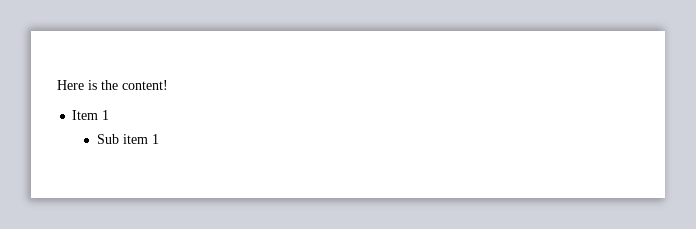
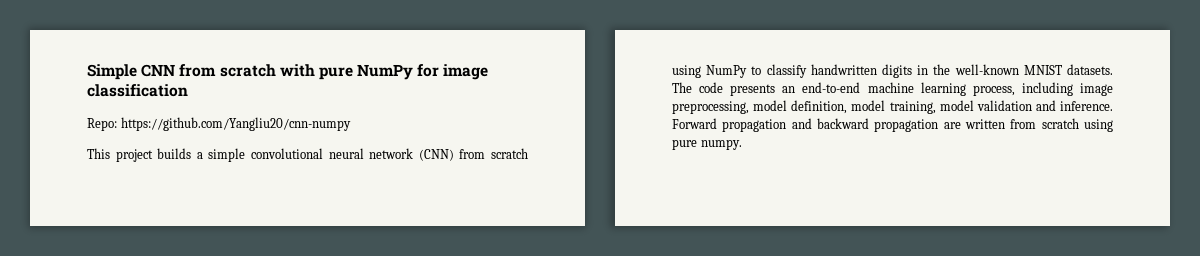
- Here is the content!
- Item 1
- Sub item 1
+ Simple CNN from scratch with pure NumPy for image classification
+ Repo: https://github.com/Yangliu20/cnn-numpy
+ This project builds a simple convolutional neural network (CNN) from scratch using NumPy to classify handwritten digits in the well-known MNIST datasets. The code presents an end-to-end machine learning process, including image preprocessing, model definition, model training, model validation and inference. Forward propagation and backward propagation are written from scratch using pure numpy.

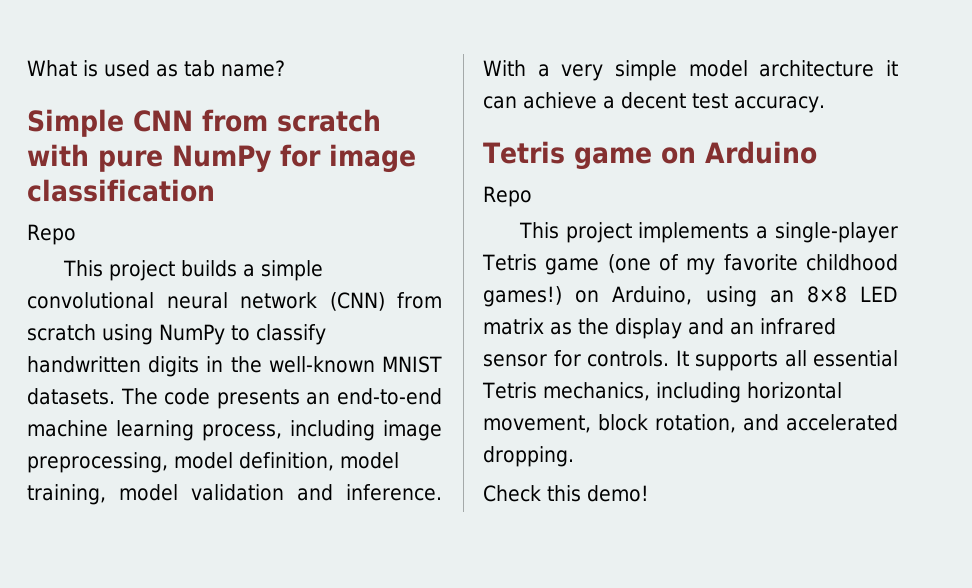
+ What is used as tab name?
  Simple CNN from scratch with pure NumPy for image classification
- Repo: https://github.com/Yangliu20/cnn-numpy
+ Repo
- Forward propagation and backward propagation are written from scratch using pure numpy.
+ With a very simple model architecture it can achieve a decent test accuracy.
+ Tetris game on Arduino
+ Repo
+ This project implements a single-player Tetris game (one of my favorite childhood games!) on Arduino, using an 8×8 LED matrix as the display and an infrared sensor for controls. It supports all essential Tetris mechanics, including horizontal movement, block rotation, and accelerated dropping.
+ Check this demo!

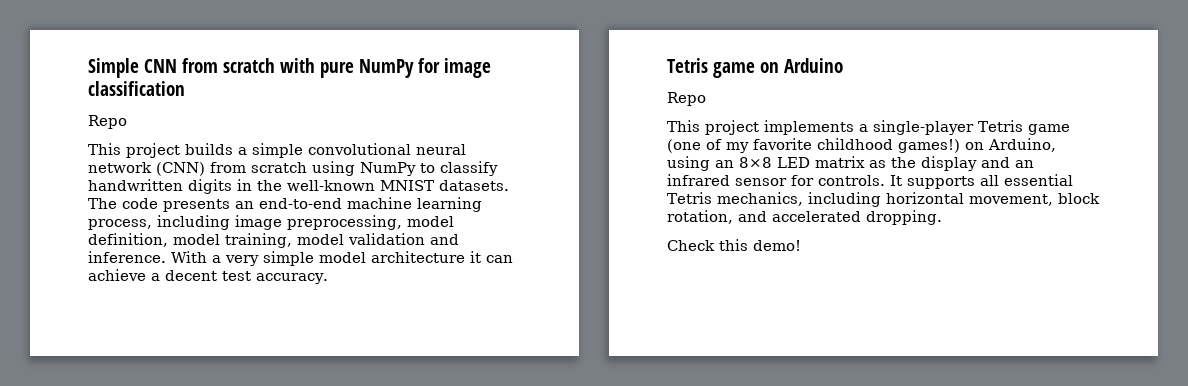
- What is used as tab name?

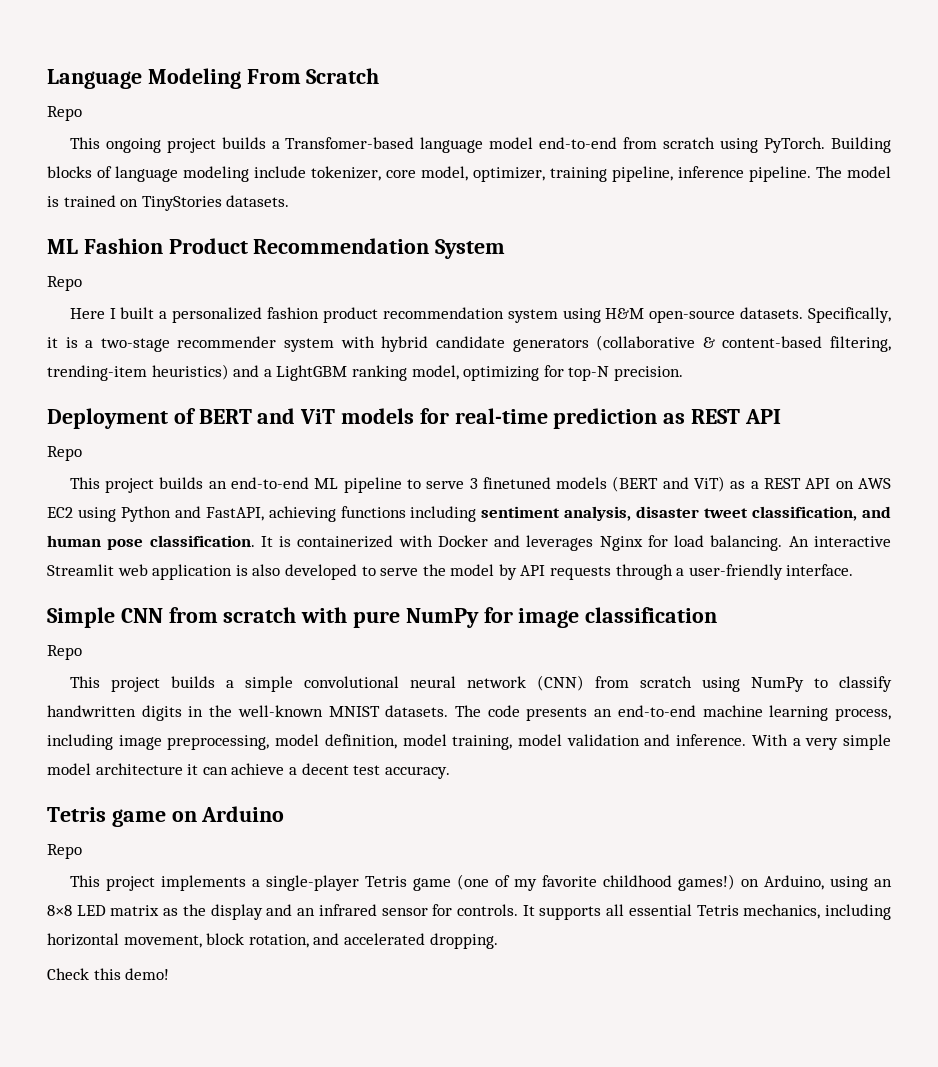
+ Language Modeling From Scratch
+ Repo
+ This ongoing project builds a Transfomer-based language model end-to-end from scratch using PyTorch. Building blocks of language modeling include tokenizer, core model, optimizer, training pipeline, inference pipeline. The model is trained on TinyStories datasets.
+ ML Fashion Product Recommendation System
+ Repo
+ Here I built a personalized fashion product recommendation system using H&M open-source datasets. Specifically, it is a two-stage recommender system with hybrid candidate generators (collaborative & content-based filtering, trending-item heuristics) and a LightGBM ranking model, optimizing for top-N precision.
+ Deployment of BERT and ViT models for real-time prediction as REST API
+ Repo
+ This project builds an end-to-end ML pipeline to serve 3 finetuned models (BERT and ViT) as a REST API on AWS EC2 using Python and FastAPI, achieving functions including sentiment analysis, disaster tweet classification, and human pose classification. It is containerized with Docker and leverages Nginx for load balancing. An interactive Streamlit web application is also developed to serve the model by API requests through a user-friendly interface.

